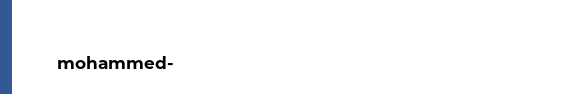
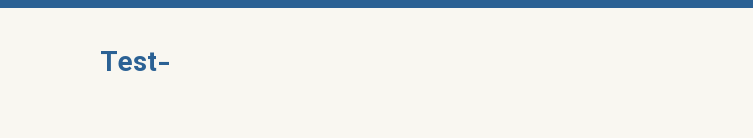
- mohammed-
+ Test-

